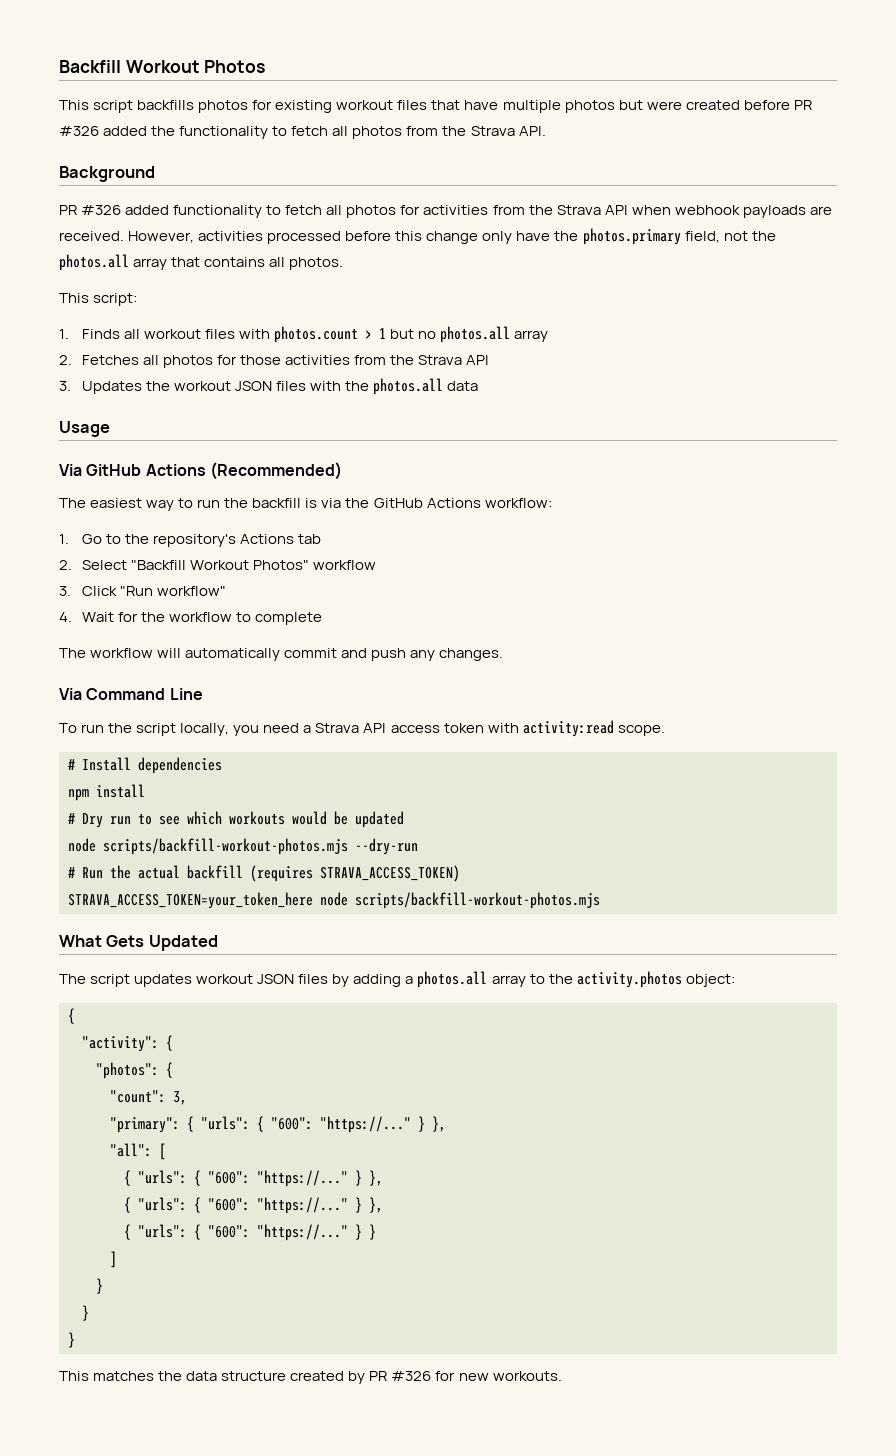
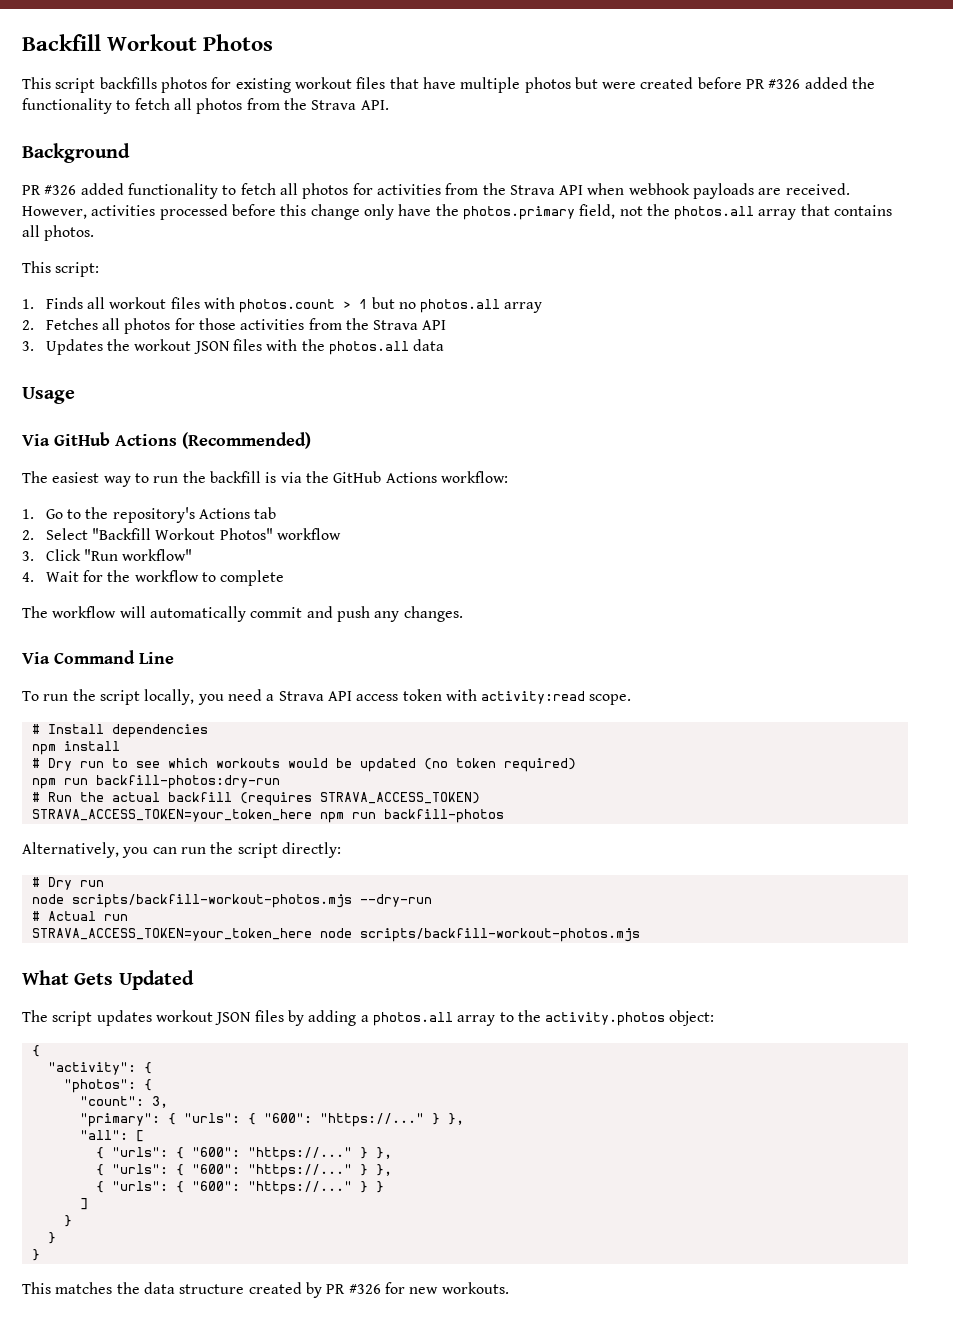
- # Dry run to see which workouts would be updated
- node scripts/backfill-workout-photos.mjs --dry-run
+ # Dry run to see which workouts would be updated (no token required)
+ npm run backfill-photos:dry-run
+ STRAVA_ACCESS_TOKEN=your_token_here npm run backfill-photos
+ Alternatively, you can run the script directly:
+ # Dry run
+ node scripts/backfill-workout-photos.mjs --dry-run
+ # Actual run

